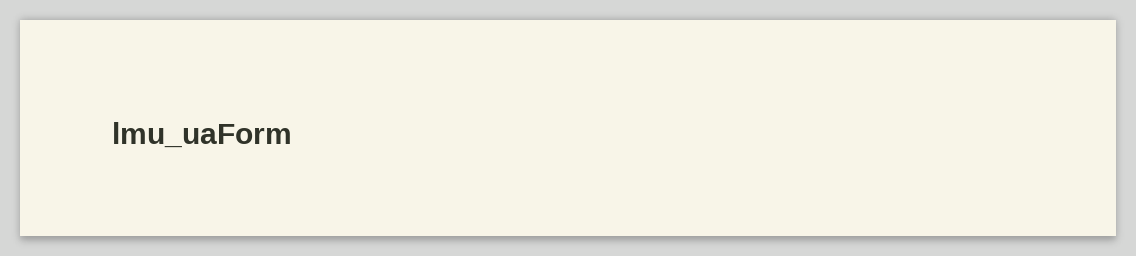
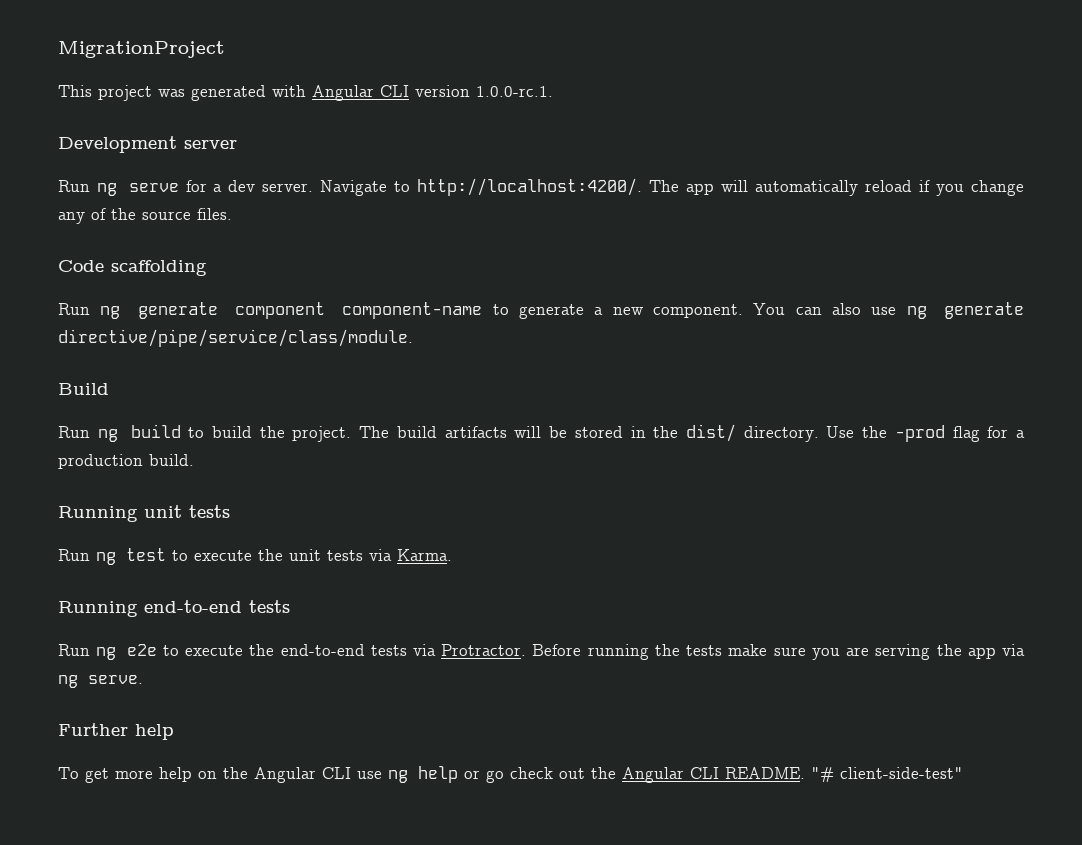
- lmu_uaForm
+ MigrationProject
+ This project was generated with Angular CLI version 1.0.0-rc.1.
+ Development server
+ Run ng serve for a dev server. Navigate to http://localhost:4200/. The app will automatically reload if you change any of the source files.
+ Code scaffolding
+ Run ng generate component component-name to generate a new component. You can also use ng generate directive/pipe/service/class/module.
+ Build
+ Run ng build to build the project. The build artifacts will be stored in the dist/ directory. Use the -prod flag for a production build.
+ Running unit tests
+ Run ng test to execute the unit tests via Karma.
+ Running end-to-end tests
+ Run ng e2e to execute the end-to-end tests via Protractor. Before running the tests make sure you are serving the app via ng serve.
+ Further help
+ To get more help on the Angular CLI use ng help or go check out the Angular CLI README. "# client-side-test"

